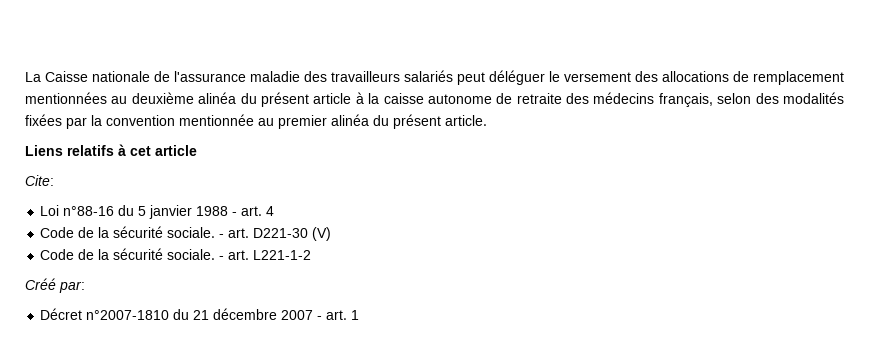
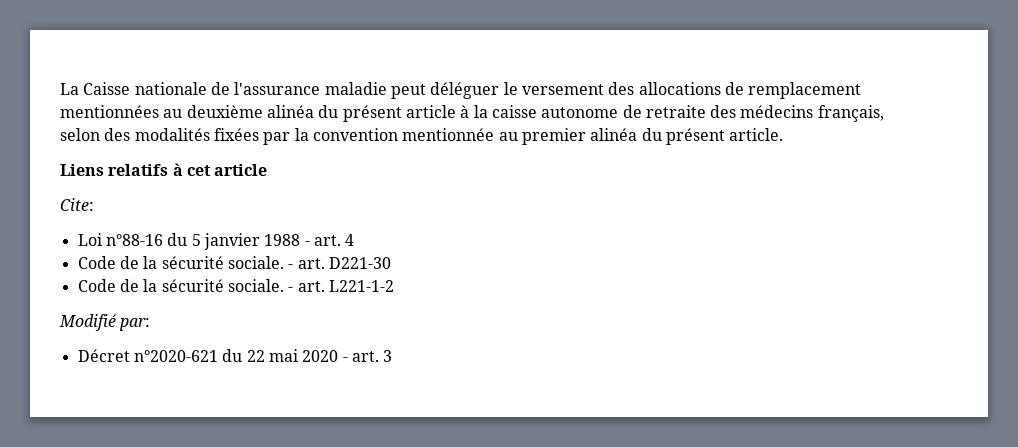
- La Caisse nationale de l'assurance maladie des travailleurs salariés peut déléguer le versement des allocations de remplacement mentionnées au deuxième alinéa du présent article à la caisse autonome de retraite des médecins français, selon des modalités fixées par la convention mentionnée au premier alinéa du présent article.
+ La Caisse nationale de l'assurance maladie peut déléguer le versement des allocations de remplacement mentionnées au deuxième alinéa du présent article à la caisse autonome de retraite des médecins français, selon des modalités fixées par la convention mentionnée au premier alinéa du présent article.
- - art. D221-30 (V)
+ - art. D221-30
- Créé par:
+ Modifié par:
- Décret n°2007-1810 du 21 décembre 2007 - art. 1
+ Décret n°2020-621 du 22 mai 2020 - art. 3

